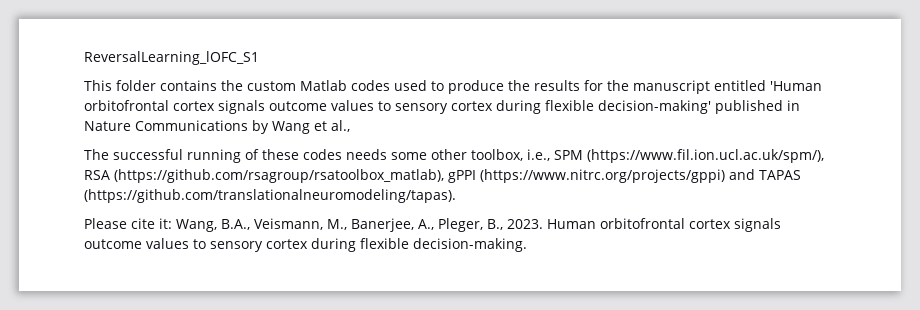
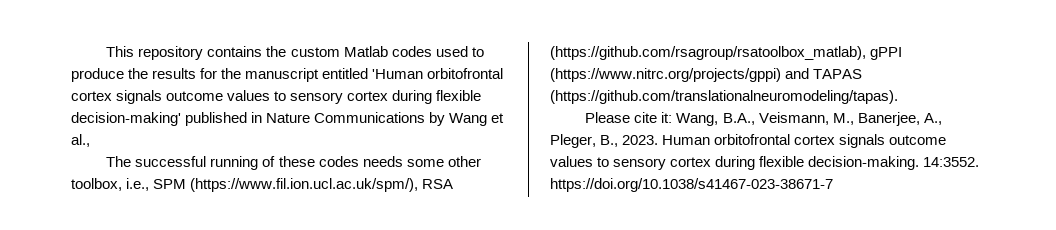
- ReversalLearning_lOFC_S1
- This folder contains the custom Matlab codes used to produce the results for the manuscript entitled 'Human orbitofrontal cortex signals outcome values to sensory cortex during flexible decision-making' published in Nature Communications by Wang et al.,
+ This repository contains the custom Matlab codes used to produce the results for the manuscript entitled 'Human orbitofrontal cortex signals outcome values to sensory cortex during flexible decision-making' published in Nature Communications by Wang et al.,
+ 14:3552. https://doi.org/10.1038/s41467-023-38671-7

